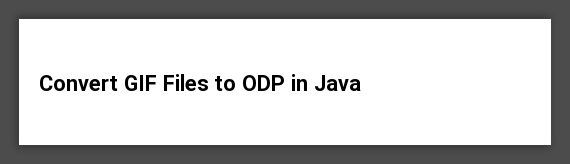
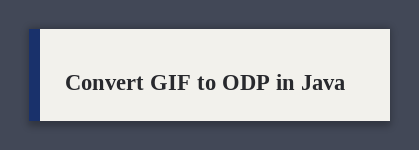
- Convert GIF Files to ODP in Java
+ Convert GIF to ODP in Java

